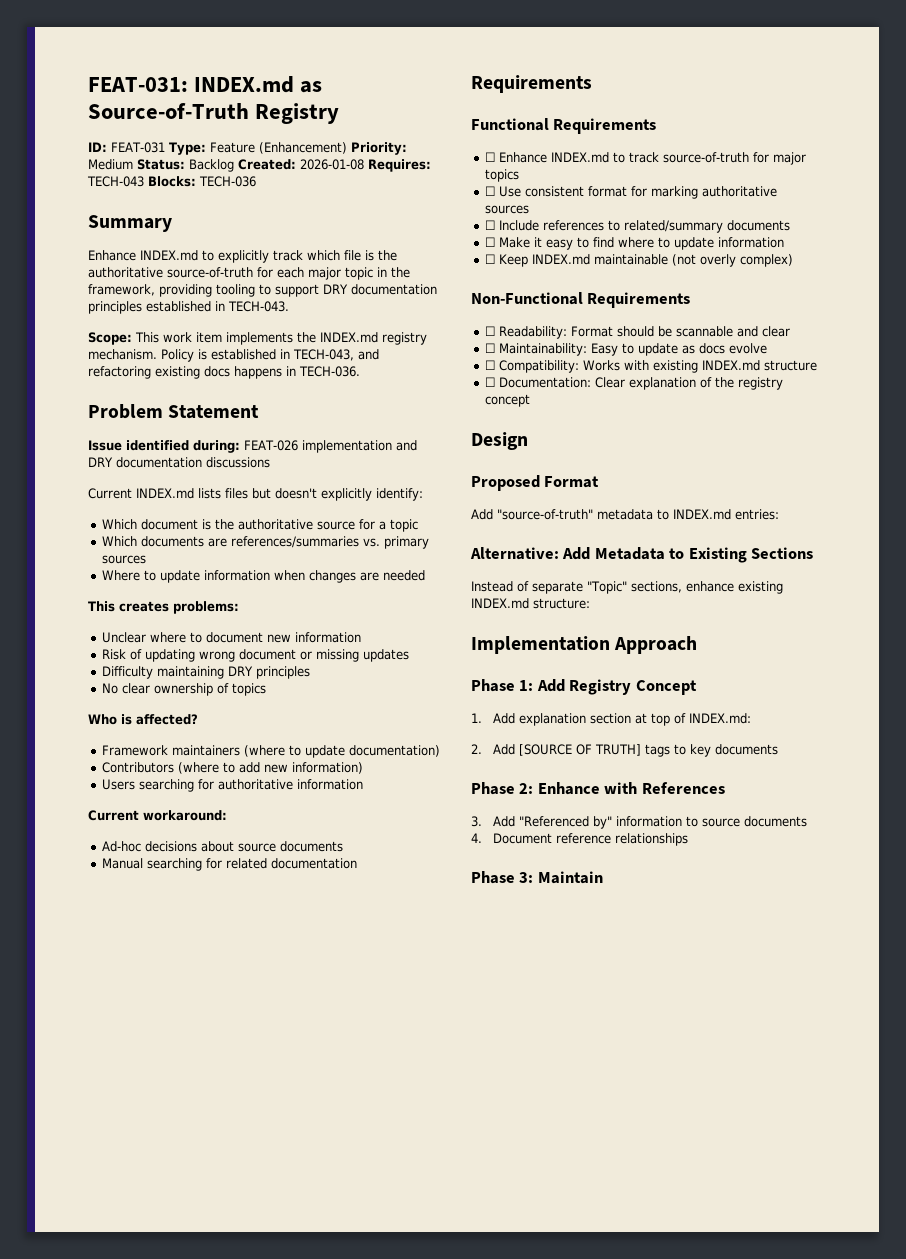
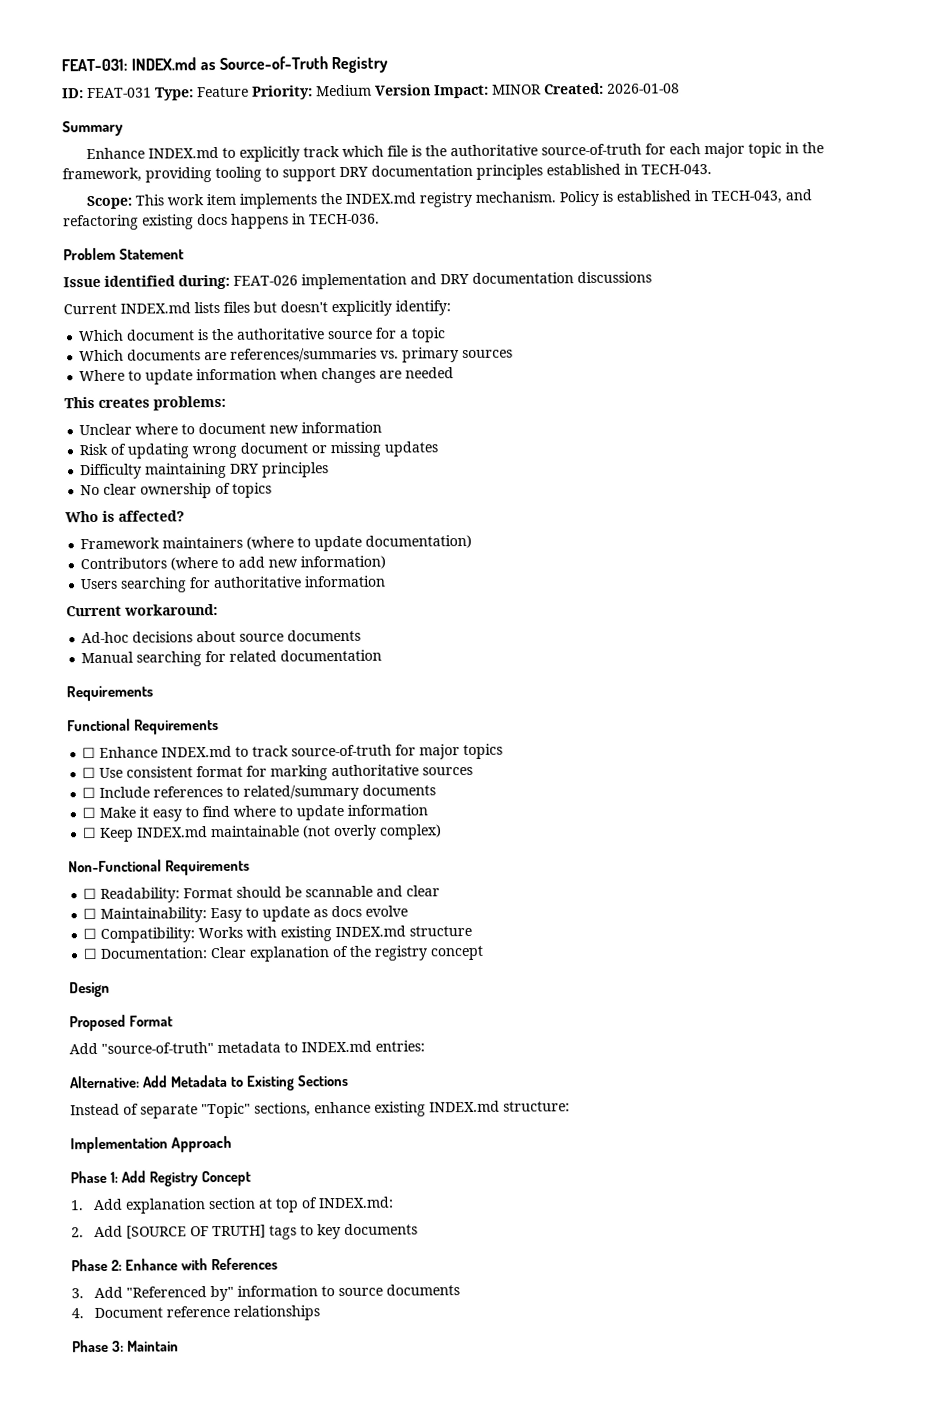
- ID: FEAT-031 Type: Feature (Enhancement) Priority: Medium Status: Backlog Created: 2026-01-08 Requires: TECH-043 Blocks: TECH-036
+ ID: FEAT-031 Type: Feature Priority: Medium Version Impact: MINOR Created: 2026-01-08

